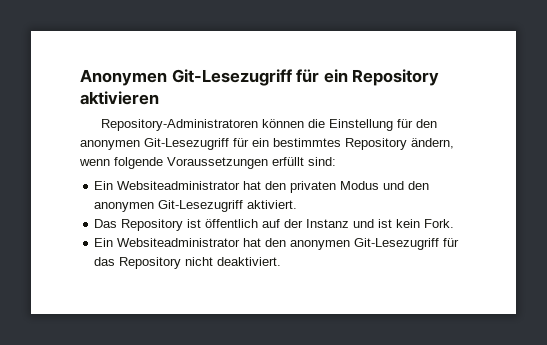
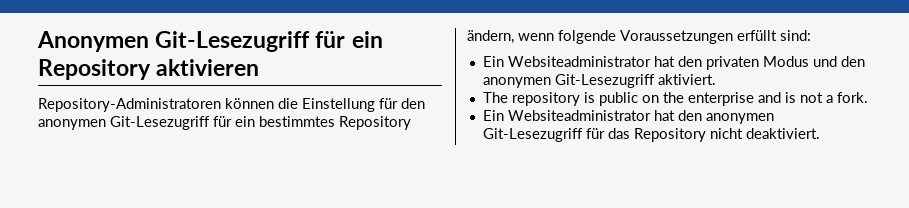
- Das Repository ist öffentlich auf der Instanz und ist kein Fork.
+ The repository is public on the enterprise and is not a fork.

